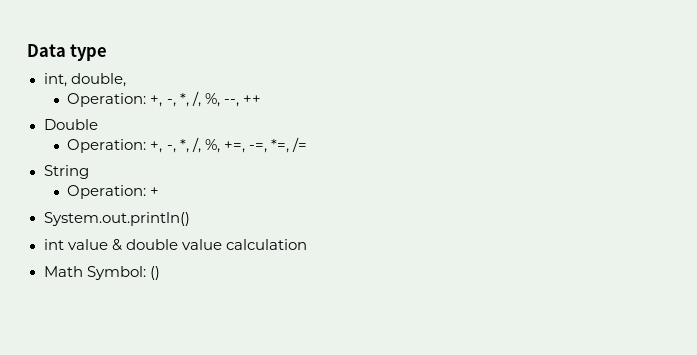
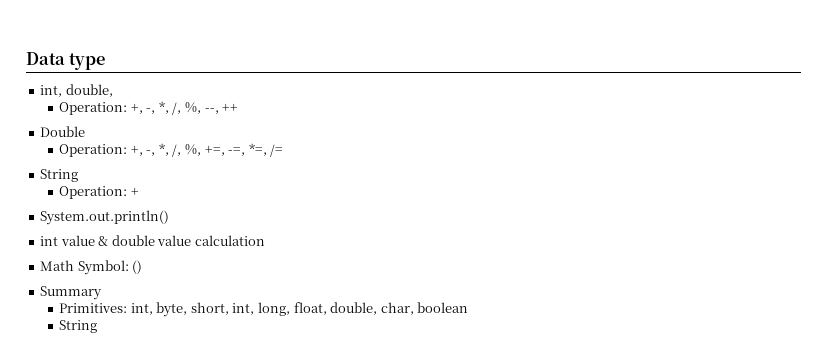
+ Summary
+ Primitives: int, byte, short, int, long, float, double, char, boolean
+ String

